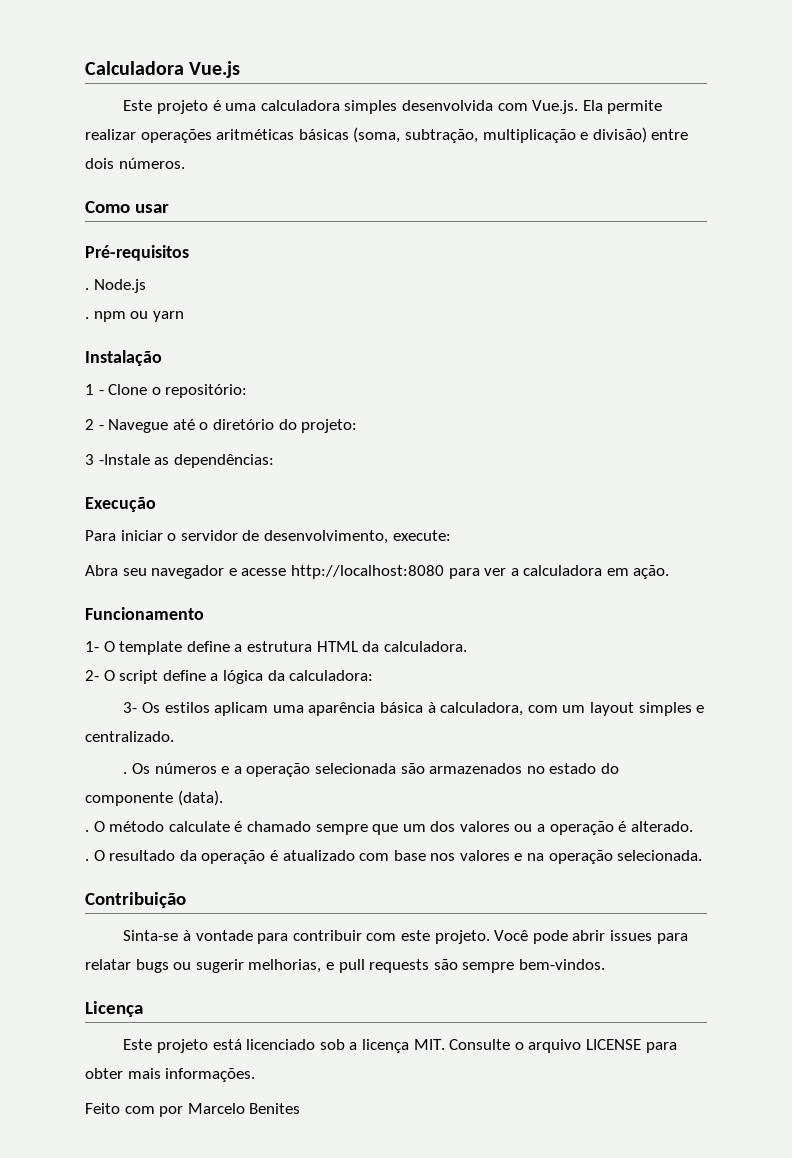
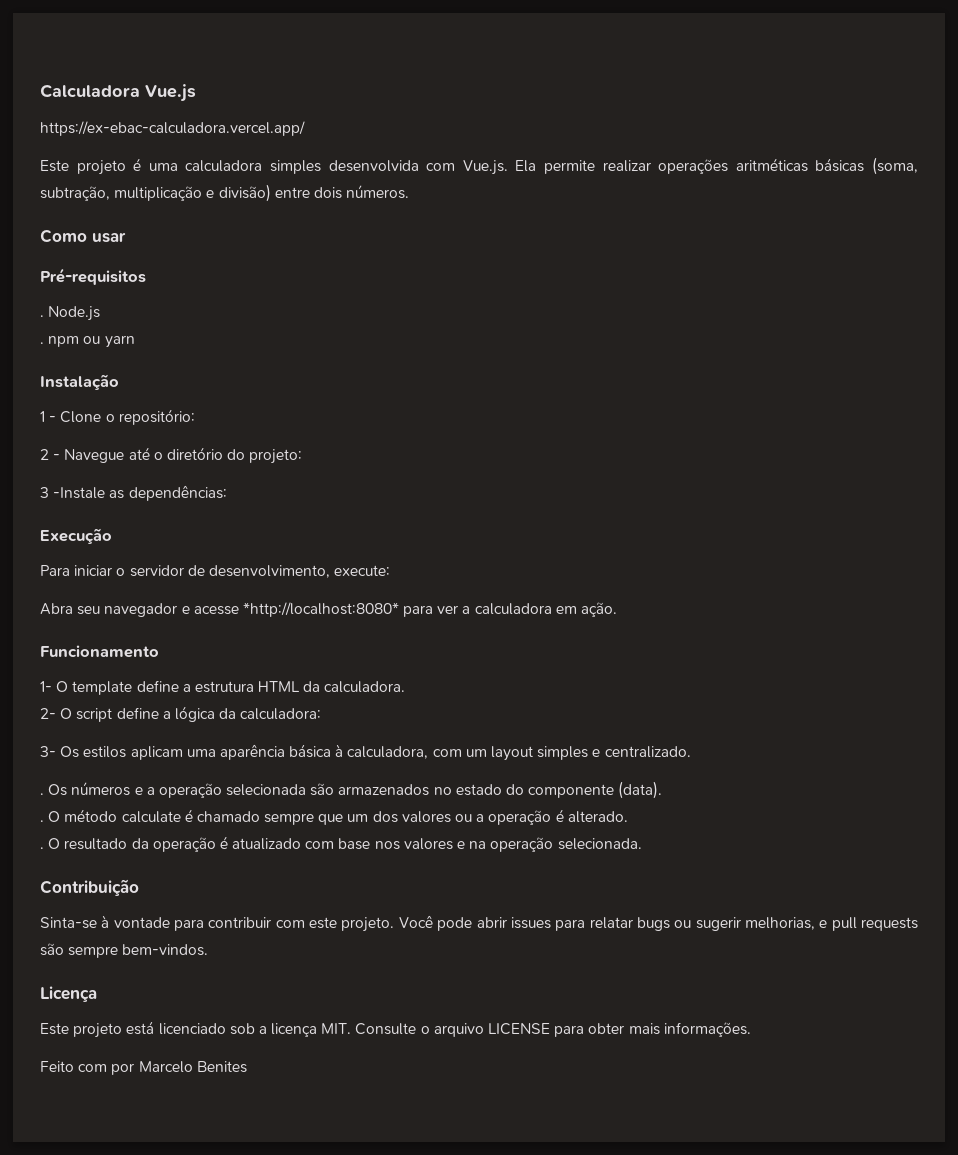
+ https://ex-ebac-calculadora.vercel.app/
- Abra seu navegador e acesse http://localhost:8080 para ver a calculadora em ação.
+ Abra seu navegador e acesse *http://localhost:8080* para ver a calculadora em ação.

